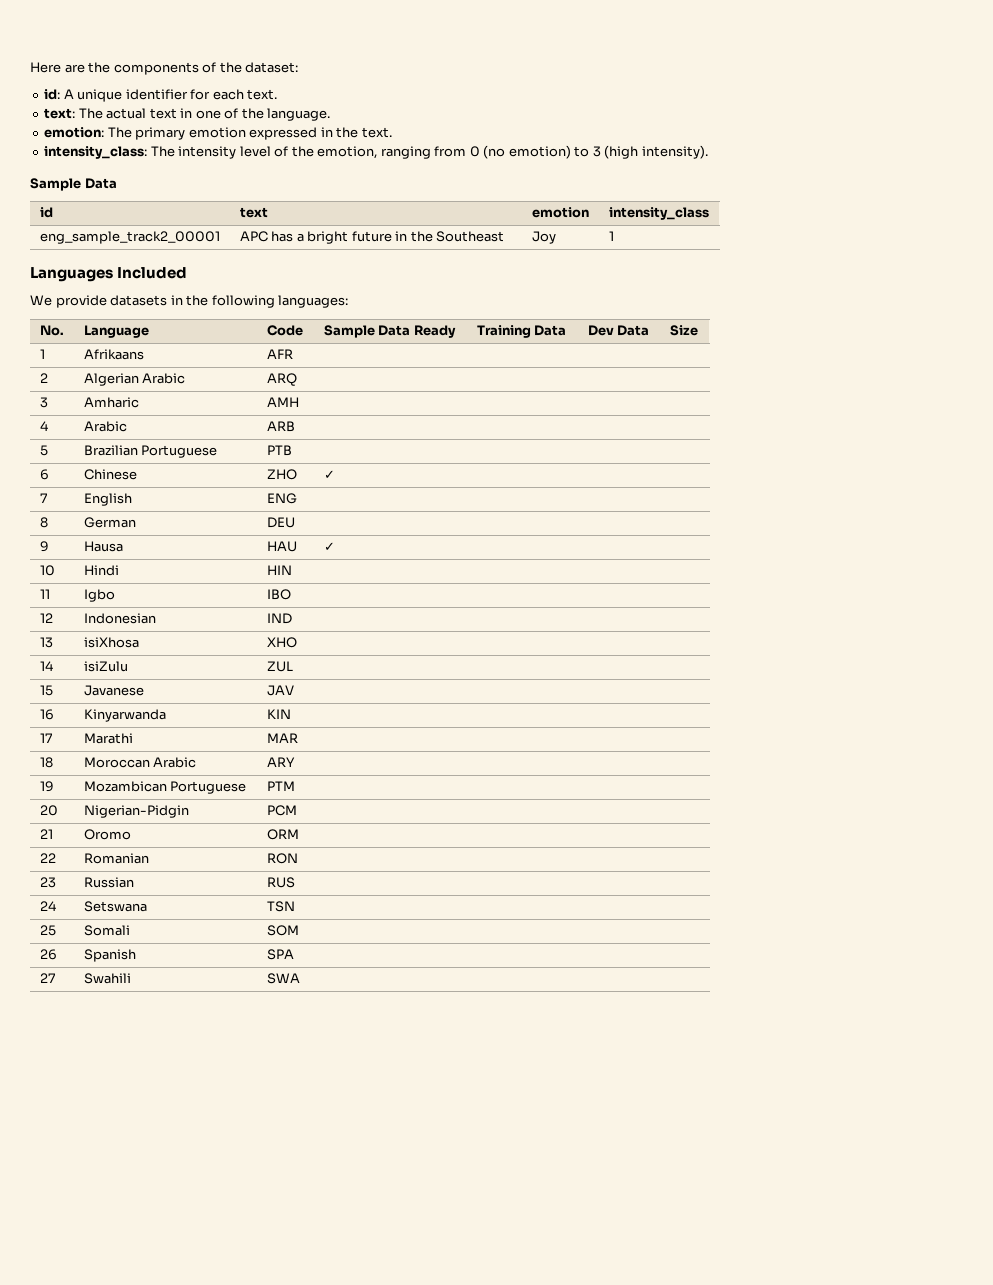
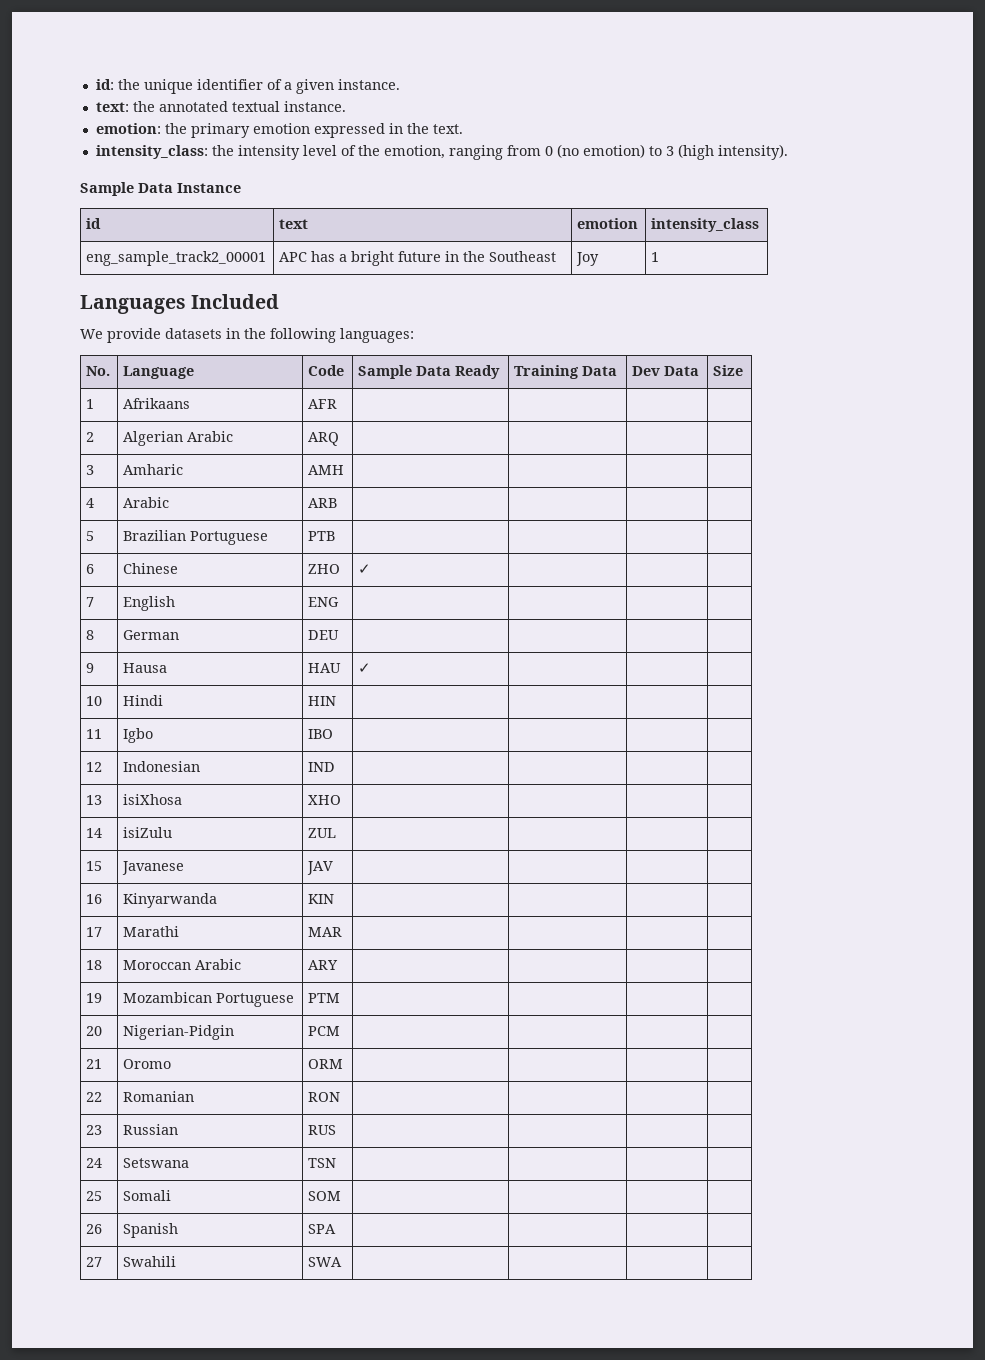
- Here are the components of the dataset:
- id: A unique identifier for each text.
- text: The actual text in one of the language.
+ id: the unique identifier of a given instance.
+ text: the annotated textual instance.
- emotion: The primary emotion expressed in the text.
+ emotion: the primary emotion expressed in the text.
- intensity_class: The intensity level of the emotion, ranging from 0 (no emotion) to 3 (high intensity).
- Sample Data
+ intensity_class: the intensity level of the emotion, ranging from 0 (no emotion) to 3 (high intensity).
+ Sample Data Instance

